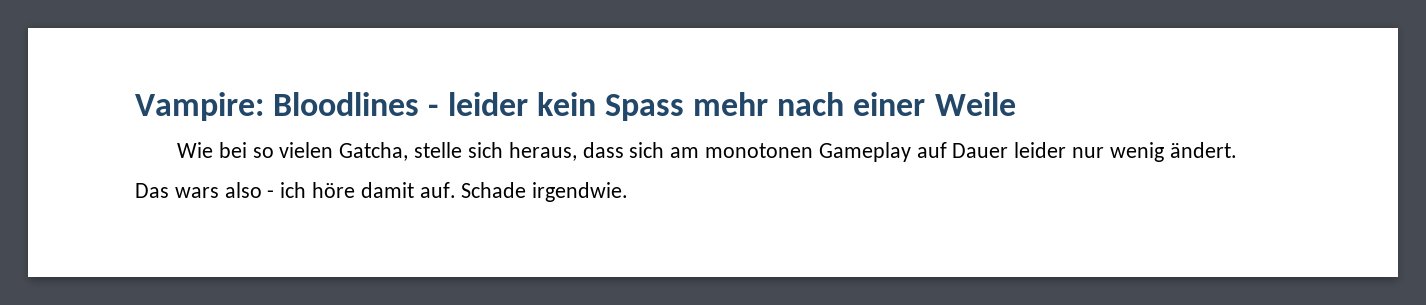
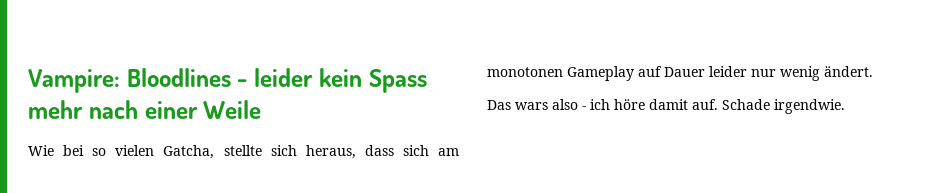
- Wie bei so vielen Gatcha, stelle sich heraus, dass sich am monotonen Gameplay auf Dauer leider nur wenig ändert.
+ Wie bei so vielen Gatcha, stellte sich heraus, dass sich am monotonen Gameplay auf Dauer leider nur wenig ändert.

